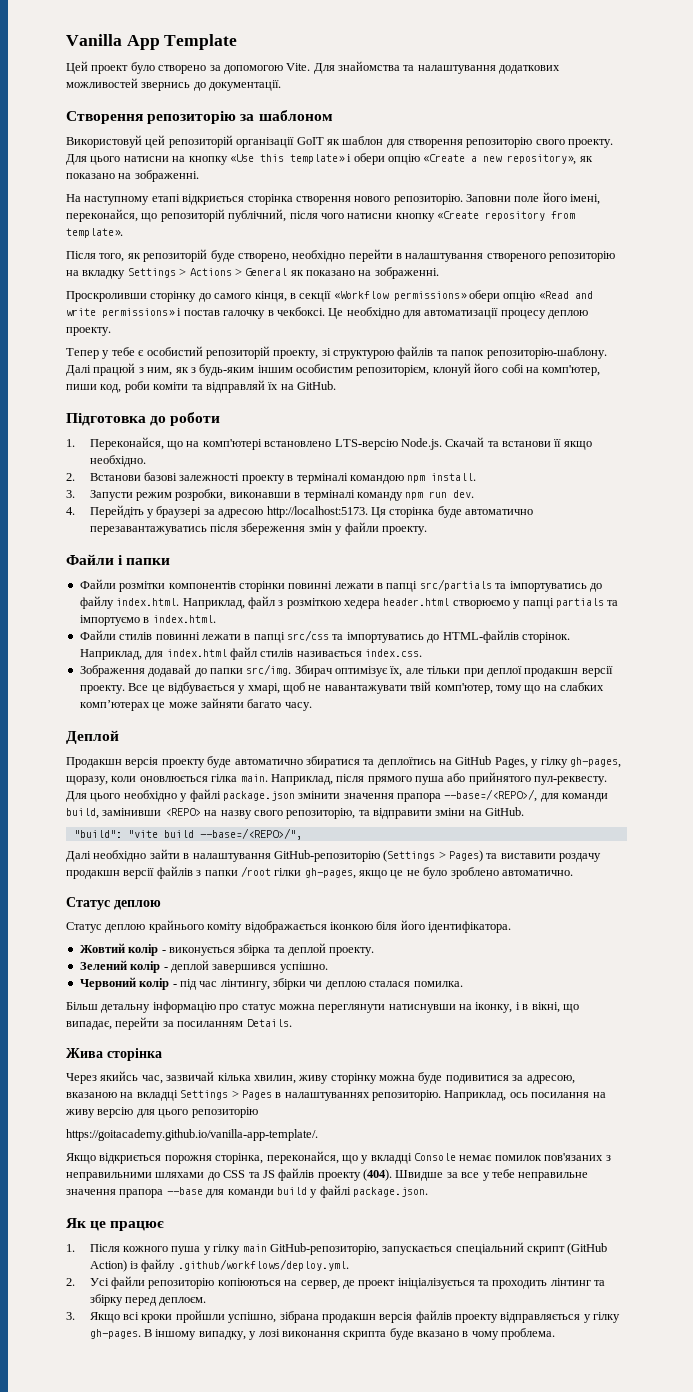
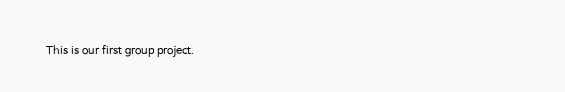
- Vanilla App Template
- Цей проект було створено за допомогою Vite. Для знайомства та налаштування додаткових можливостей звернись до документації.
- Створення репозиторію за шаблоном
- Використовуй цей репозиторій організації GoIT як шаблон для створення репозиторію свого проекту. Для цього натисни на кнопку «Use this template» і обери опцію «Create a new repository», як показано на зображенні.
- На наступному етапі відкриється сторінка створення нового репозиторію. Заповни поле його імені, переконайся, що репозиторій публічний, після чого натисни кнопку «Create repository from template».
- Після того, як репозиторій буде створено, необхідно перейти в налаштування створеного репозиторію на вкладку Settings > Actions > General як показано на зображенні.
- Проскроливши сторінку до самого кінця, в секції «Workflow permissions» обери опцію «Read and write permissions» і постав галочку в чекбоксі. Це необхідно для автоматизації процесу деплою проекту.
- Тепер у тебе є особистий репозиторій проекту, зі структурою файлів та папок репозиторію-шаблону. Далі працюй з ним, як з будь-яким іншим особистим репозиторієм, клонуй його собі на комп'ютер, пиши код, роби коміти та відправляй їх на GitHub.
- Підготовка до роботи
- 1. Переконайся, що на комп'ютері встановлено LTS-версію Node.js. Скачай та встанови її якщо необхідно.
- 2. Встанови базові залежності проекту в терміналі командою npm install.
- 3. Запусти режим розробки, виконавши в терміналі команду npm run dev.
- 4. Перейдіть у браузері за адресою http://localhost:5173. Ця сторінка буде автоматично перезавантажуватись після збереження змін у файли проекту.
- Файли і папки
- Файли розмітки компонентів сторінки повинні лежати в папці src/partials та імпортуватись до файлу index.html. Наприклад, файл з розміткою хедера header.html створюємо у папці partials та імпортуємо в index.html.
- Файли стилів повинні лежати в папці src/css та імпортуватись до HTML-файлів сторінок. Наприклад, для index.html файл стилів називається index.css.
- Зображення додавай до папки src/img. Збирач оптимізує їх, але тільки при деплої продакшн версії проекту. Все це відбувається у хмарі, щоб не навантажувати твій комп'ютер, тому що на слабких компʼютерах це може зайняти багато часу.
- Деплой
- Продакшн версія проекту буде автоматично збиратися та деплоїтись на GitHub Pages, у гілку gh-pages, щоразу, коли оновлюється гілка main. Наприклад, після прямого пуша або прийнятого пул-реквесту. Для цього необхідно у файлі package.json змінити значення прапора --base=/<REPO>/, для команди build, замінивши <REPO> на назву свого репозиторію, та відправити зміни на GitHub.
- "build": "vite build --base=/<REPO>/",
- Далі необхідно зайти в налаштування GitHub-репозиторію (Settings > Pages) та виставити роздачу продакшн версії файлів з папки /root гілки gh-pages, якщо це не було зроблено автоматично.
- Статус деплою
- Статус деплою крайнього коміту відображається іконкою біля його ідентифікатора.
- Жовтий колір - виконується збірка та деплой проекту.
- Зелений колір - деплой завершився успішно.
- Червоний колір - під час лінтингу, збірки чи деплою сталася помилка.
- Більш детальну інформацію про статус можна переглянути натиснувши на іконку, і в вікні, що випадає, перейти за посиланням Details.
- Жива сторінка
- Через якийсь час, зазвичай кілька хвилин, живу сторінку можна буде подивитися за адресою, вказаною на вкладці Settings > Pages в налаштуваннях репозиторію. Наприклад, ось посилання на живу версію для цього репозиторію
- https://goitacademy.github.io/vanilla-app-template/.
- Якщо відкриється порожня сторінка, переконайся, що у вкладці Console немає помилок пов'язаних з неправильними шляхами до CSS та JS файлів проекту (404). Швидше за все у тебе неправильне значення прапора --base для команди build у файлі package.json.
- Як це працює
- 1. Після кожного пуша у гілку main GitHub-репозиторію, запускається спеціальний скрипт (GitHub Action) із файлу .github/workflows/deploy.yml.
- 2. Усі файли репозиторію копіюються на сервер, де проект ініціалізується та проходить лінтинг та збірку перед деплоєм.
- 3. Якщо всі кроки пройшли успішно, зібрана продакшн версія файлів проекту відправляється у гілку gh-pages. В іншому випадку, у лозі виконання скрипта буде вказано в чому проблема.
+ This is our first group project.

